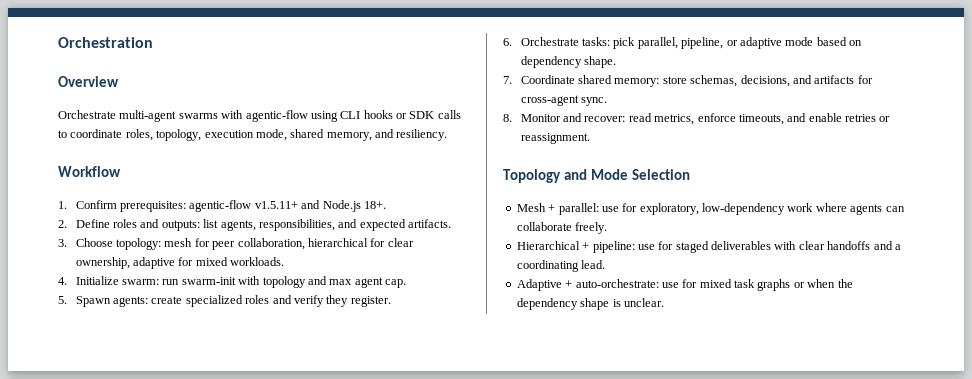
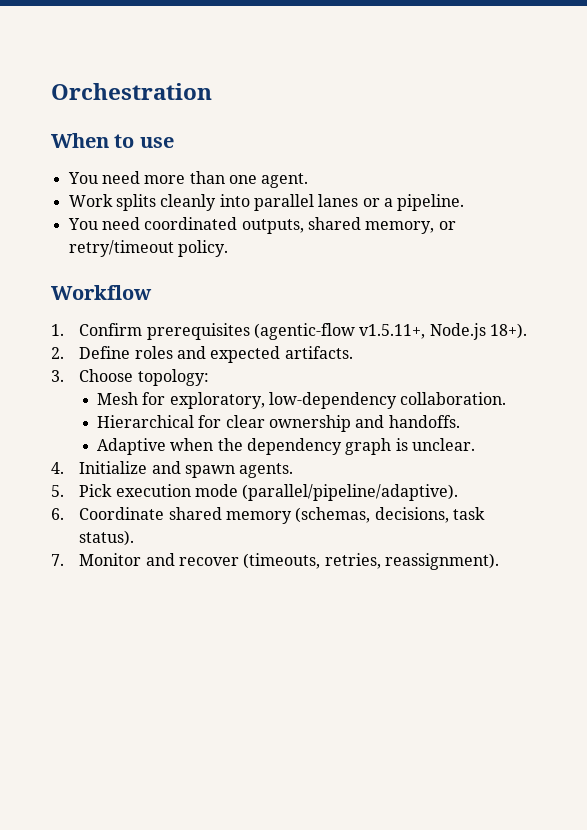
- Overview
- Orchestrate multi-agent swarms with agentic-flow using CLI hooks or SDK calls to coordinate roles, topology, execution mode, shared memory, and resiliency.
+ When to use
+ You need more than one agent.
+ Work splits cleanly into parallel lanes or a pipeline.
+ You need coordinated outputs, shared memory, or retry/timeout policy.
  Workflow
- 1. Confirm prerequisites: agentic-flow v1.5.11+ and Node.js 18+.
+ 1. Confirm prerequisites (agentic-flow v1.5.11+, Node.js 18+).
- 2. Define roles and outputs: list agents, responsibilities, and expected artifacts.
+ 2. Define roles and expected artifacts.
- 3. Choose topology: mesh for peer collaboration, hierarchical for clear ownership, adaptive for mixed workloads.
- 4. Initialize swarm: run swarm-init with topology and max agent cap.
- 5. Spawn agents: create specialized roles and verify they register.
- 6. Orchestrate tasks: pick parallel, pipeline, or adaptive mode based on dependency shape.
- 7. Coordinate shared memory: store schemas, decisions, and artifacts for cross-agent sync.
- 8. Monitor and recover: read metrics, enforce timeouts, and enable retries or reassignment.
- Topology and Mode Selection
- Mesh + parallel: use for exploratory, low-dependency work where agents can collaborate freely.
- Hierarchical + pipeline: use for staged deliverables with clear handoffs and a coordinating lead.
- Adaptive + auto-orchestrate: use for mixed task graphs or when the dependency shape is unclear.
+ 3. Choose topology:
+ Mesh for exploratory, low-dependency collaboration.
+ Hierarchical for clear ownership and handoffs.
+ Adaptive when the dependency graph is unclear.
+ 4. Initialize and spawn agents.
+ 5. Pick execution mode (parallel/pipeline/adaptive).
+ 6. Coordinate shared memory (schemas, decisions, task status).
+ 7. Monitor and recover (timeouts, retries, reassignment).

